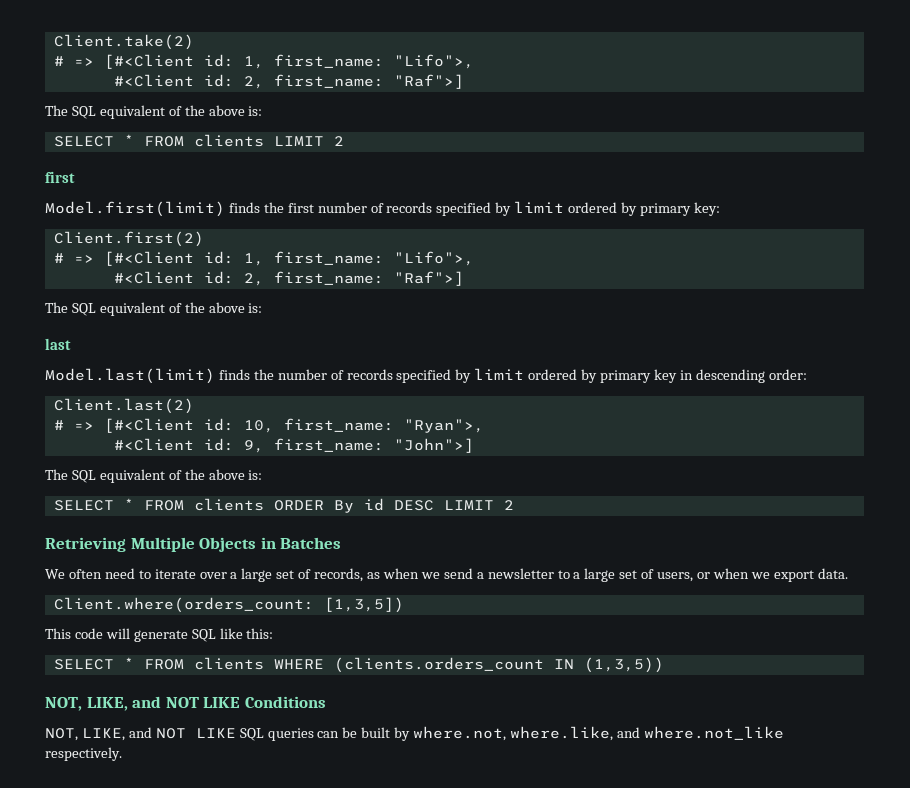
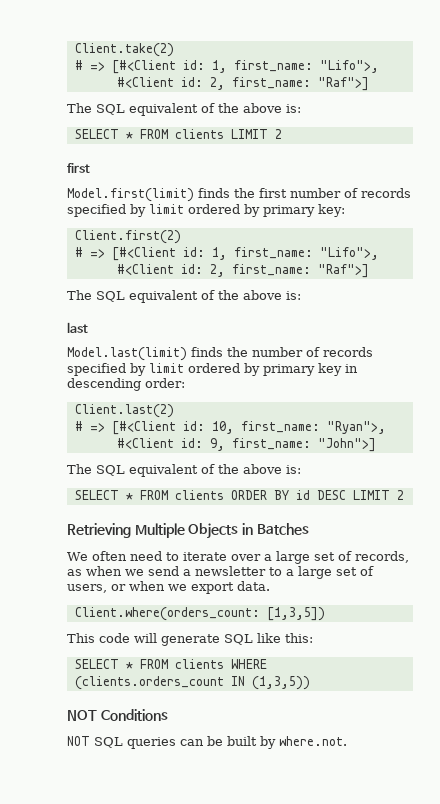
- SELECT * FROM clients ORDER By id DESC LIMIT 2
+ SELECT * FROM clients ORDER BY id DESC LIMIT 2
- NOT, LIKE, and NOT LIKE Conditions
- NOT, LIKE, and NOT LIKE SQL queries can be built by where.not, where.like, and where.not_like respectively.
+ NOT Conditions
+ NOT SQL queries can be built by where.not.

